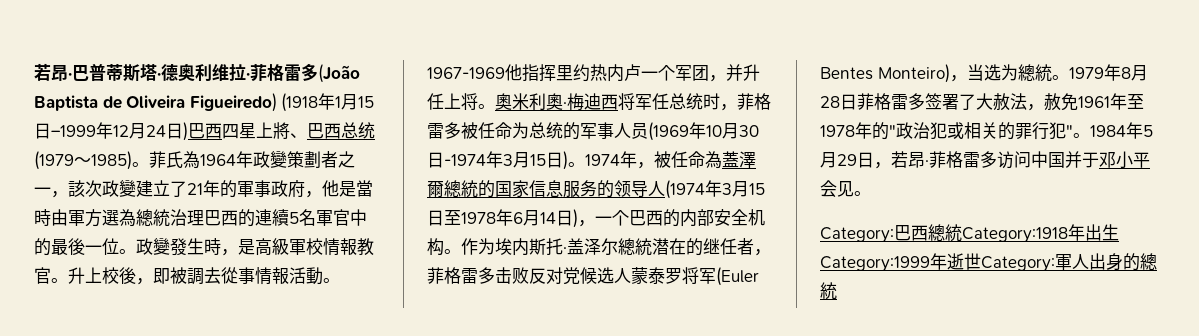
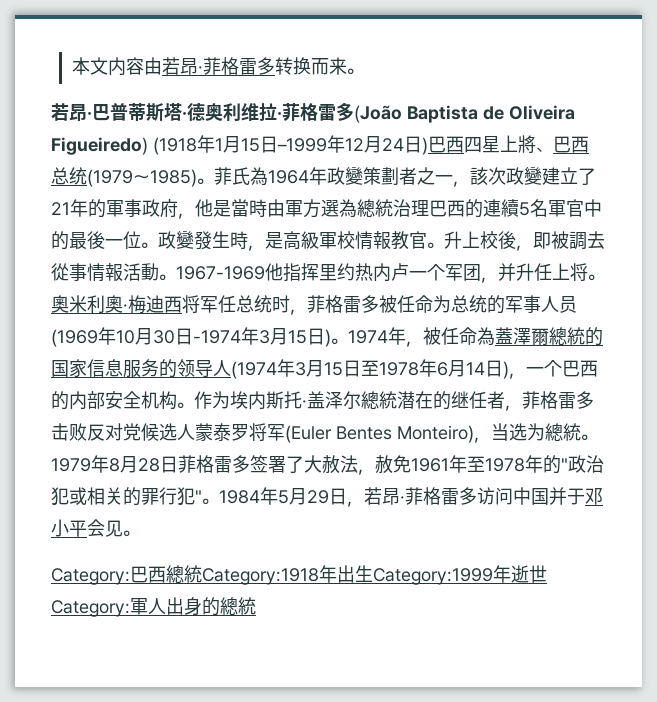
+ 本文内容由若昂·菲格雷多转换而来。

